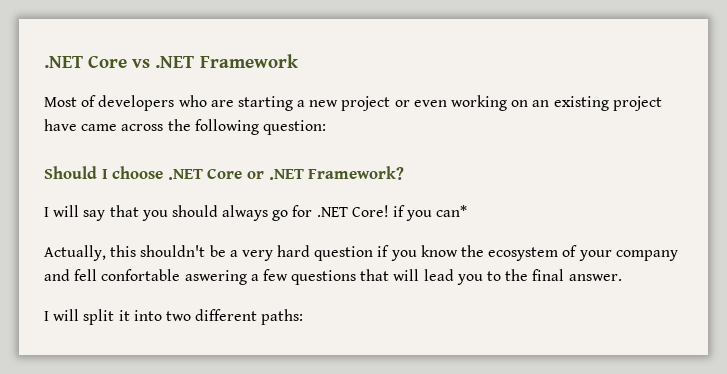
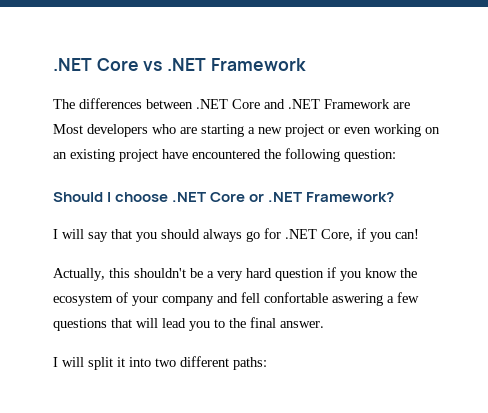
- Most of developers who are starting a new project or even working on an existing project have came across the following question:
+ The differences between .NET Core and .NET Framework are Most developers who are starting a new project or even working on an existing project have encountered the following question:
- I will say that you should always go for .NET Core! if you can*
+ I will say that you should always go for .NET Core, if you can!

